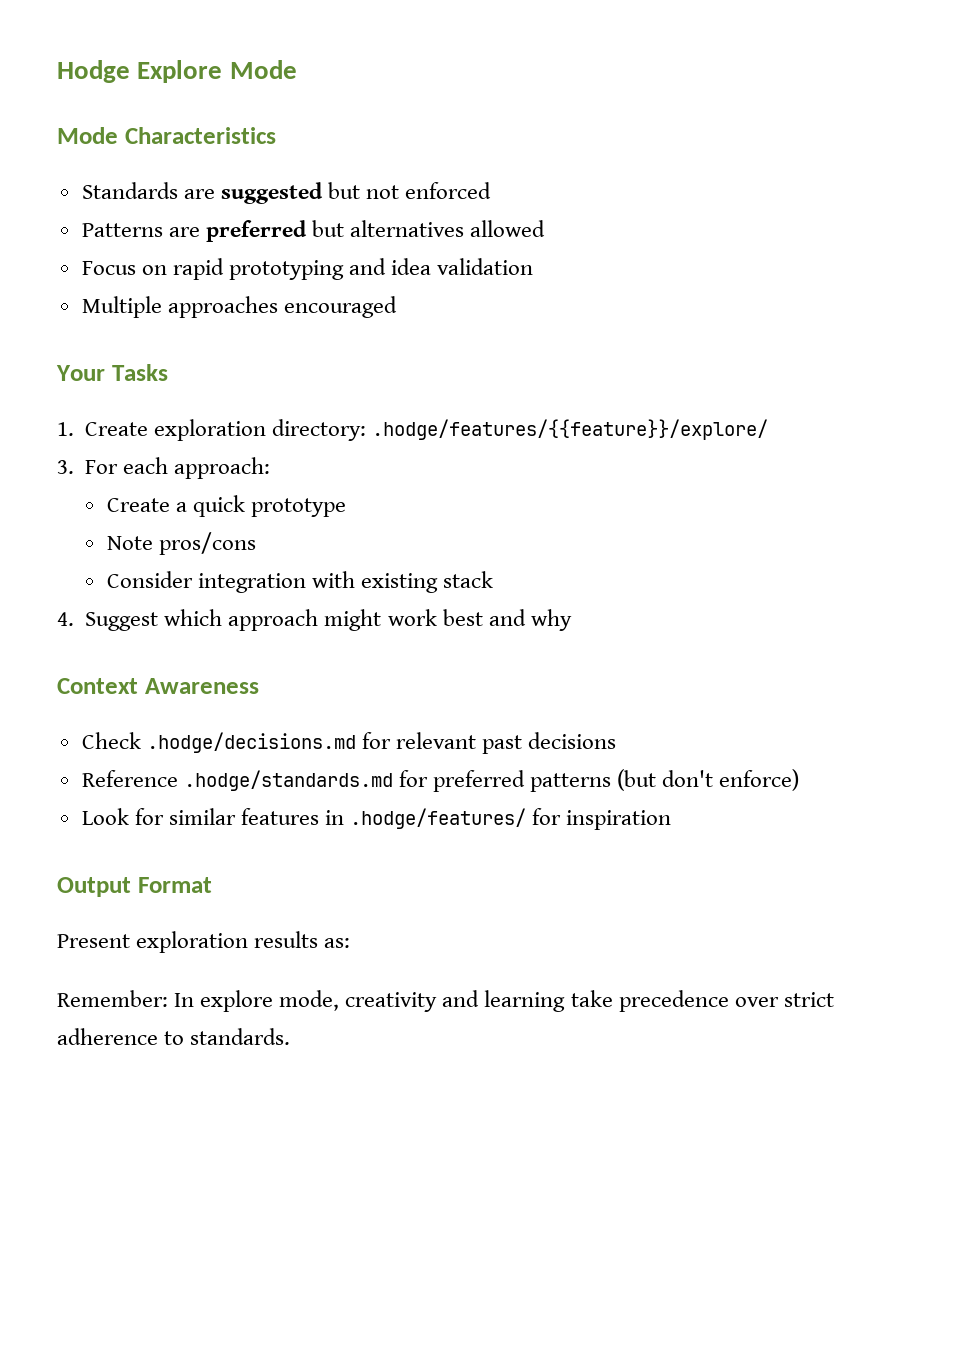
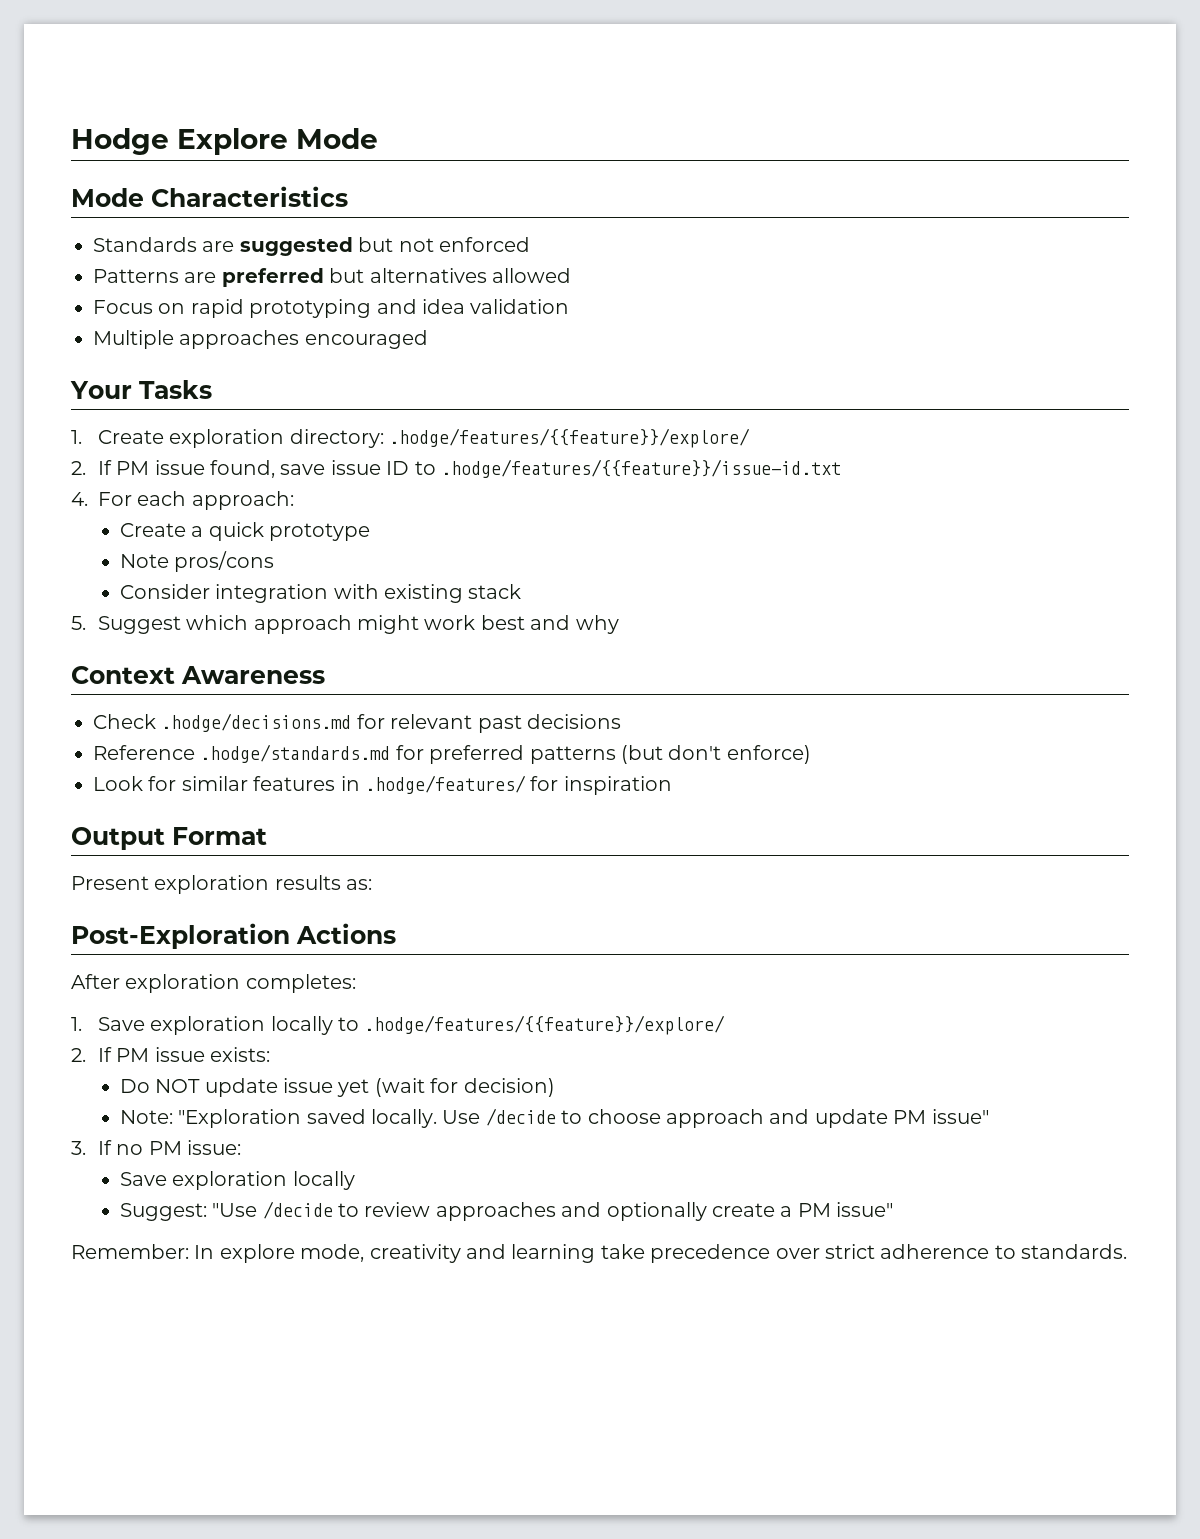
- 3. For each approach:
+ 2. If PM issue found, save issue ID to .hodge/features/{{feature}}/issue-id.txt
+ 4. For each approach:
- 4. Suggest which approach might work best and why
+ 5. Suggest which approach might work best and why
+ Post-Exploration Actions
+ After exploration completes:
+ 1. Save exploration locally to .hodge/features/{{feature}}/explore/
+ 2. If PM issue exists:
+ Do NOT update issue yet (wait for decision)
+ Note: "Exploration saved locally. Use /decide to choose approach and update PM issue"
+ 3. If no PM issue:
+ Save exploration locally
+ Suggest: "Use /decide to review approaches and optionally create a PM issue"

